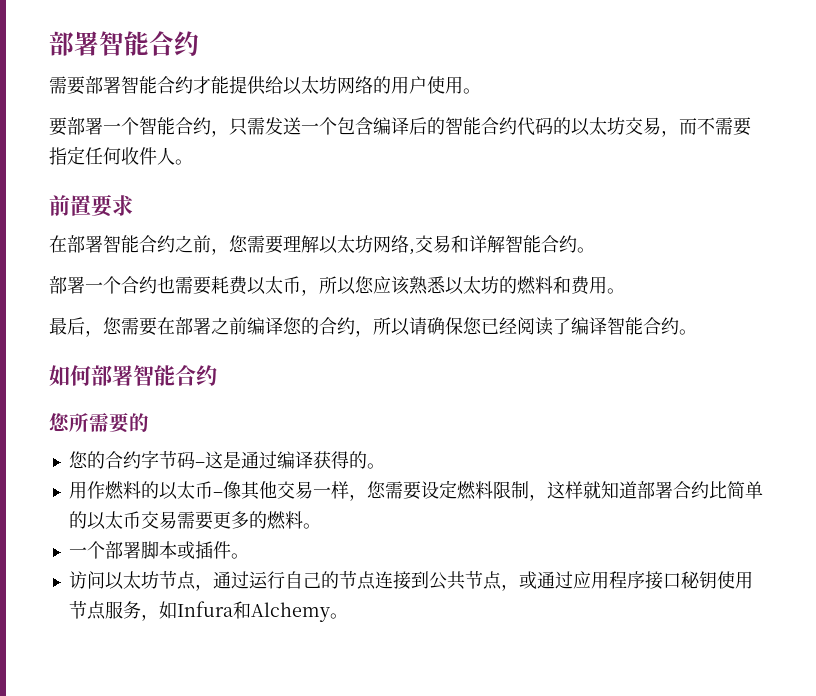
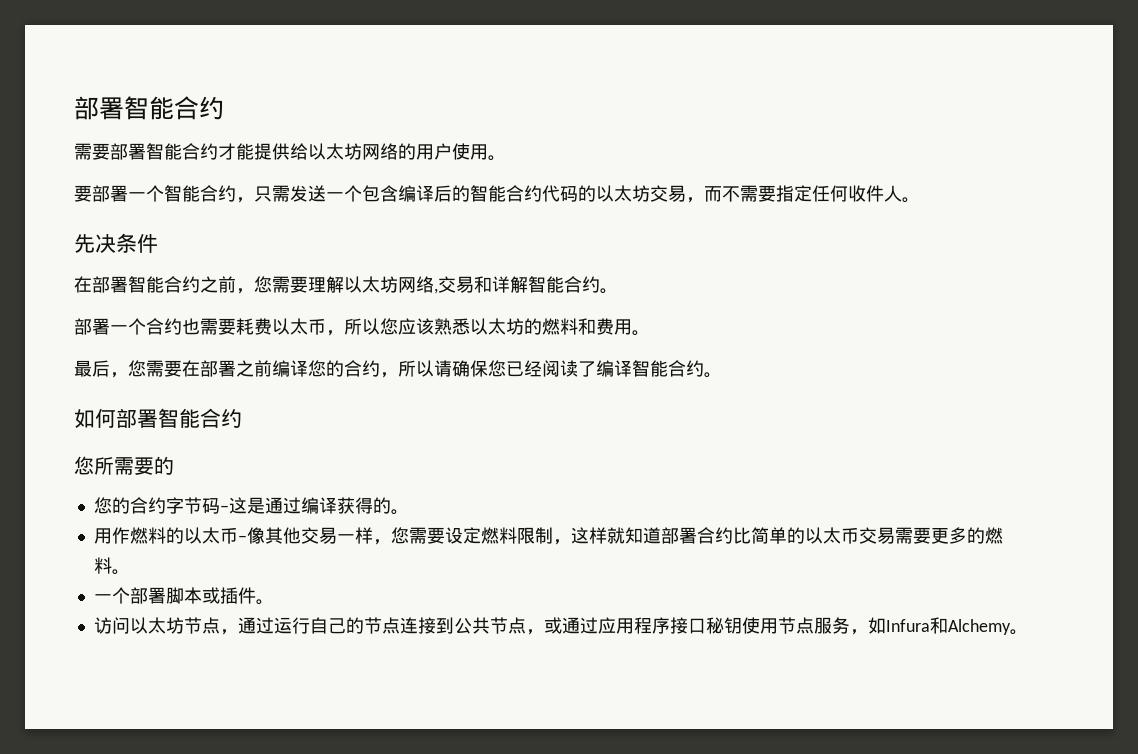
- 前置要求
+ 先决条件

